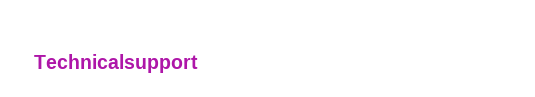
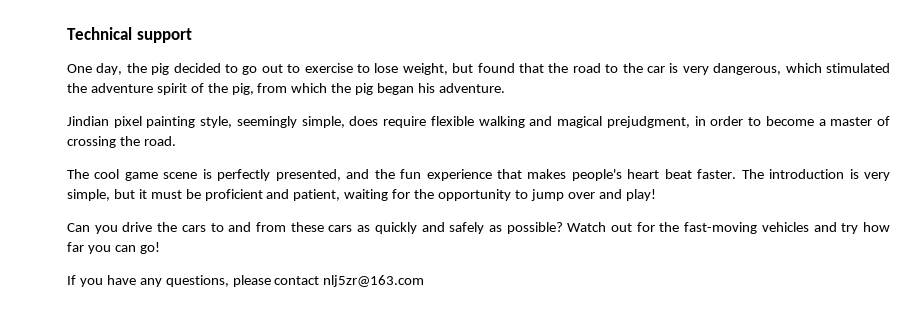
- Technicalsupport
+ Technical support
+ One day, the pig decided to go out to exercise to lose weight, but found that the road to the car is very dangerous, which stimulated the adventure spirit of the pig, from which the pig began his adventure.
+ Jindian pixel painting style, seemingly simple, does require flexible walking and magical prejudgment, in order to become a master of crossing the road.
+ The cool game scene is perfectly presented, and the fun experience that makes people's heart beat faster. The introduction is very simple, but it must be proficient and patient, waiting for the opportunity to jump over and play!
+ Can you drive the cars to and from these cars as quickly and safely as possible? Watch out for the fast-moving vehicles and try how far you can go!
+ If you have any questions, please contact nlj5zr@163.com

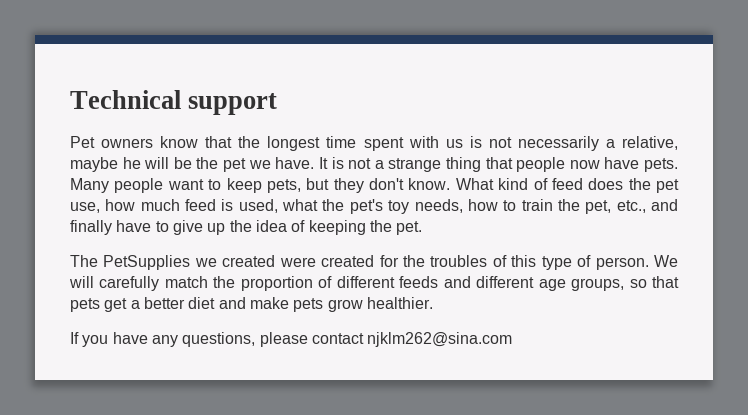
- One day, the pig decided to go out to exercise to lose weight, but found that the road to the car is very dangerous, which stimulated the adventure spirit of the pig, from which the pig began his adventure.
- Jindian pixel painting style, seemingly simple, does require flexible walking and magical prejudgment, in order to become a master of crossing the road.
- The cool game scene is perfectly presented, and the fun experience that makes people's heart beat faster. The introduction is very simple, but it must be proficient and patient, waiting for the opportunity to jump over and play!
- Can you drive the cars to and from these cars as quickly and safely as possible? Watch out for the fast-moving vehicles and try how far you can go!
+ Pet owners know that the longest time spent with us is not necessarily a relative, maybe he will be the pet we have. It is not a strange thing that people now have pets. Many people want to keep pets, but they don't know. What kind of feed does the pet use, how much feed is used, what the pet's toy needs, how to train the pet, etc., and finally have to give up the idea of keeping the pet.
+ The PetSupplies we created were created for the troubles of this type of person. We will carefully match the proportion of different feeds and different age groups, so that pets get a better diet and make pets grow healthier.
- If you have any questions, please contact nlj5zr@163.com
+ If you have any questions, please contact njklm262@sina.com

